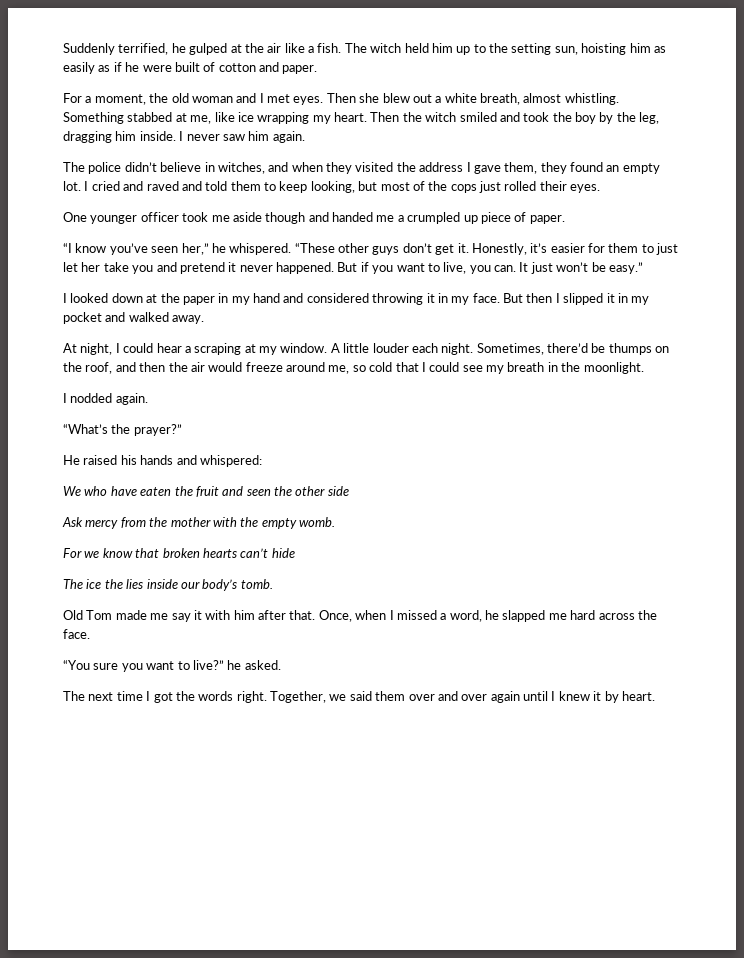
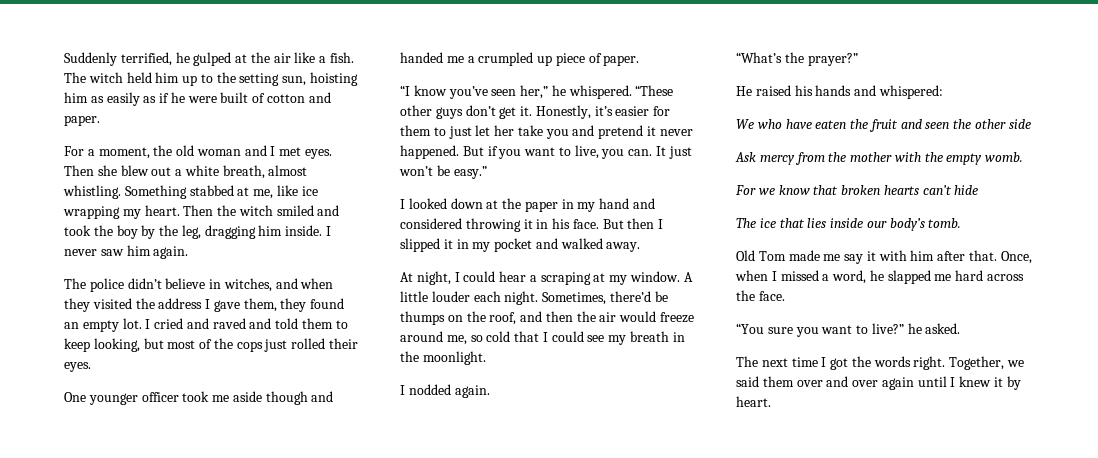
- I looked down at the paper in my hand and considered throwing it in my face.
+ I looked down at the paper in my hand and considered throwing it in his face.
- The ice the lies inside our body’s tomb.
+ The ice that lies inside our body’s tomb.

